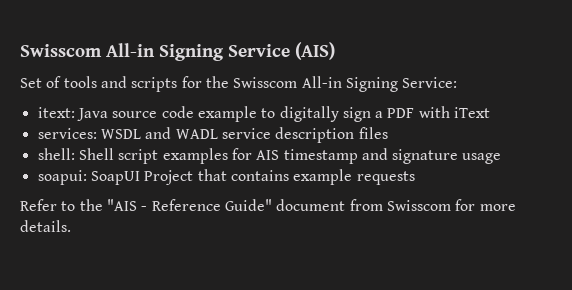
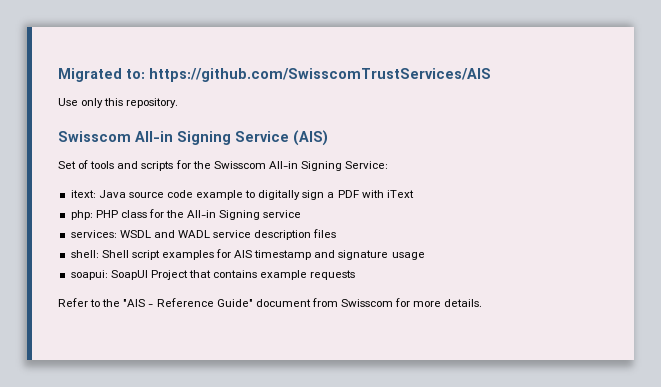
+ Migrated to: https://github.com/SwisscomTrustServices/AIS
+ Use only this repository.
+ php: PHP class for the All-in Signing service

